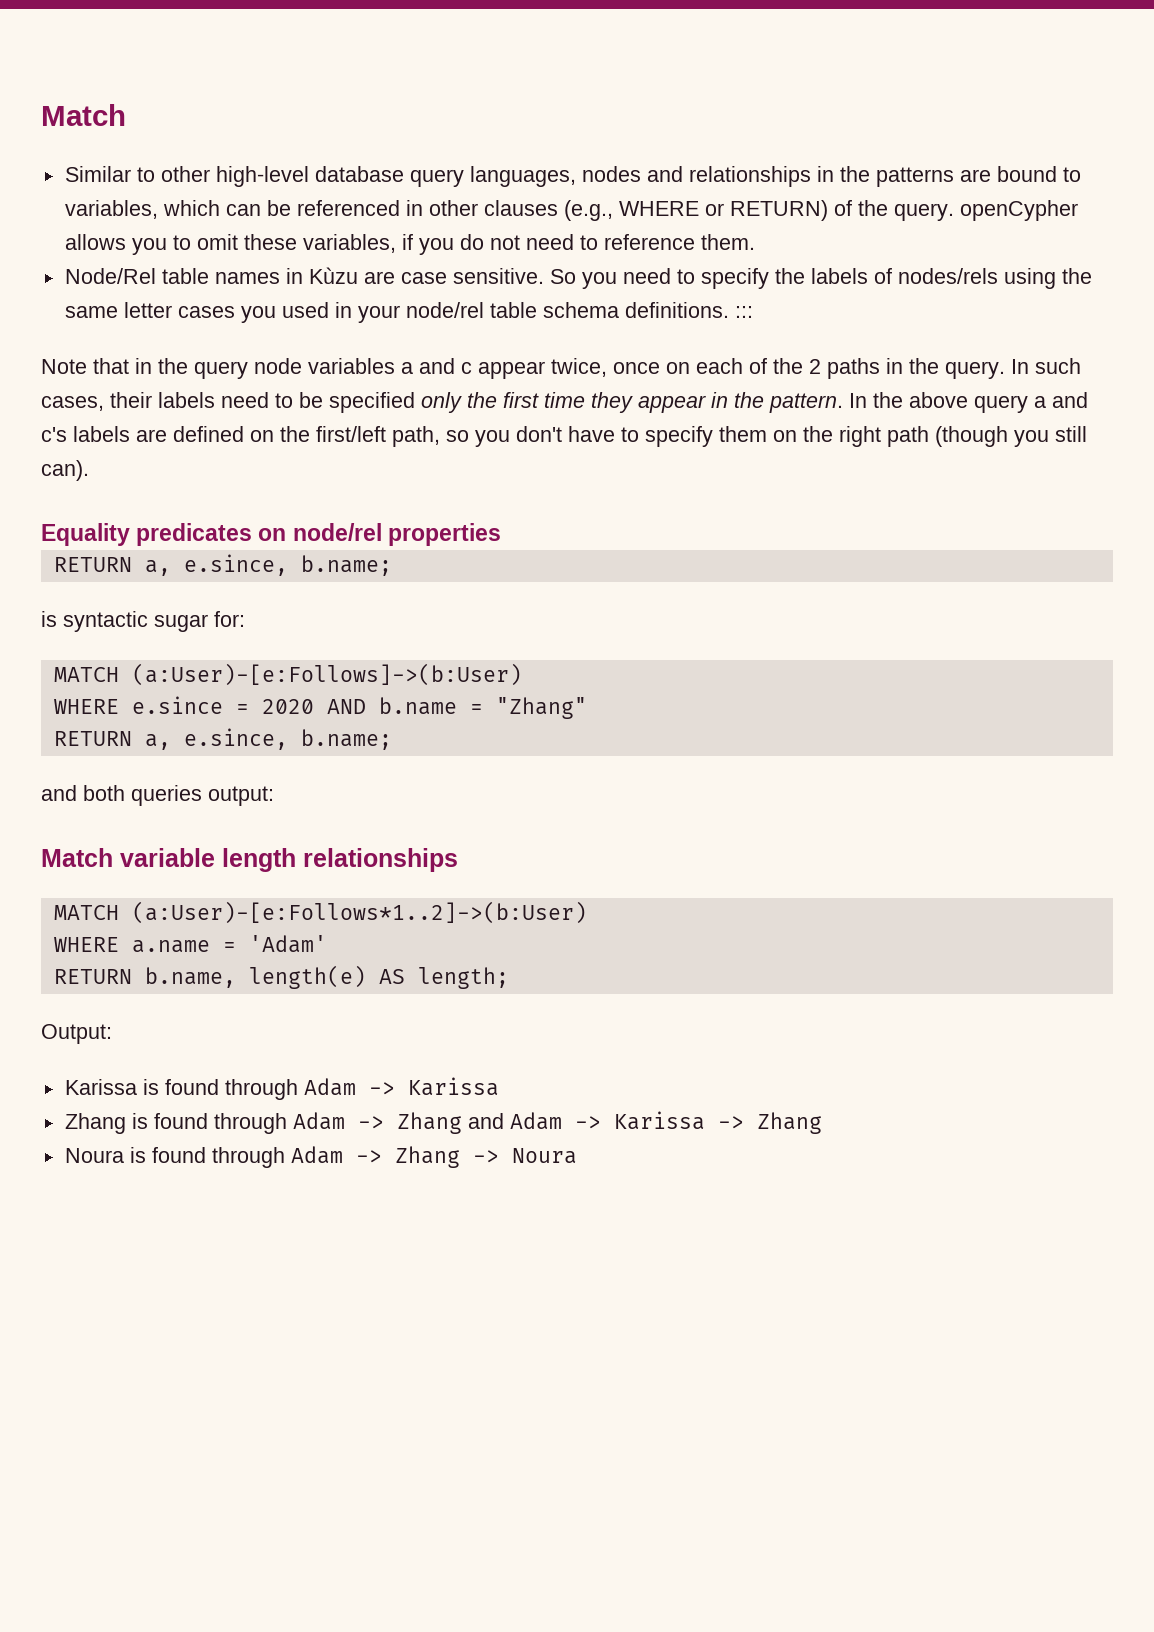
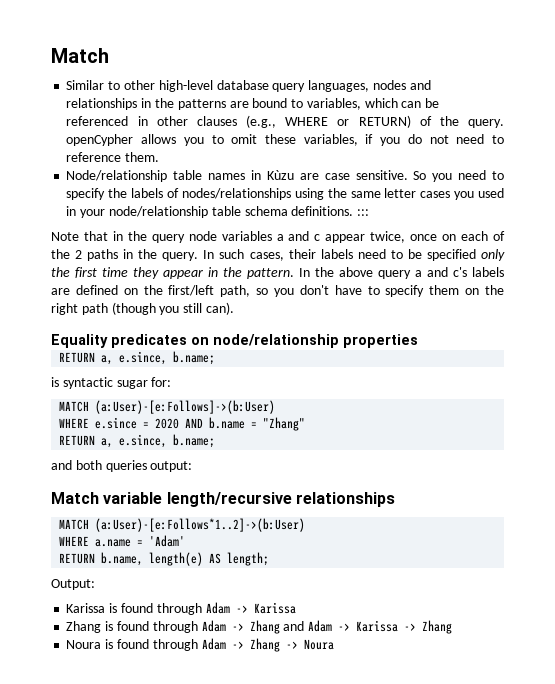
- Node/Rel table names in Kùzu are case sensitive.
+ Node/relationship table names in Kùzu are case sensitive.
- So you need to specify the labels of nodes/rels using the same letter cases you used in your node/rel table schema definitions. :::
+ So you need to specify the labels of nodes/relationships using the same letter cases you used in your node/relationship table schema definitions. :::
- Equality predicates on node/rel properties
+ Equality predicates on node/relationship properties
- Match variable length relationships
+ Match variable length/recursive relationships

